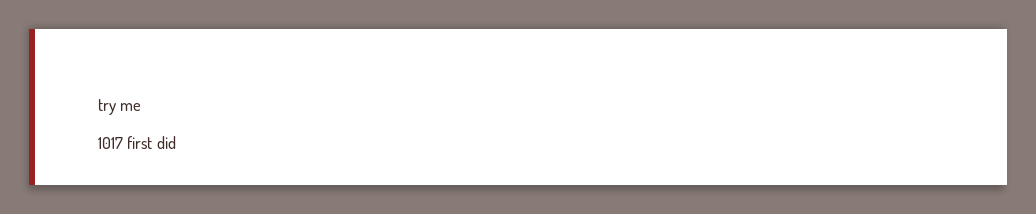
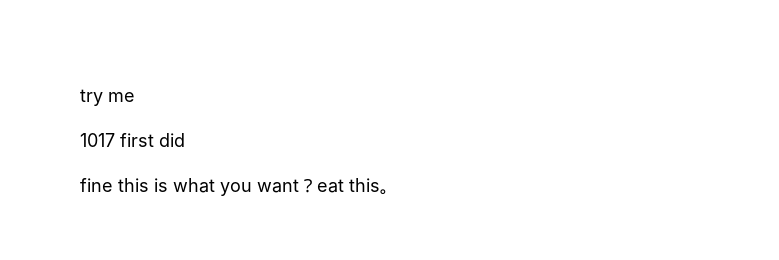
+ fine this is what you want？eat this。

